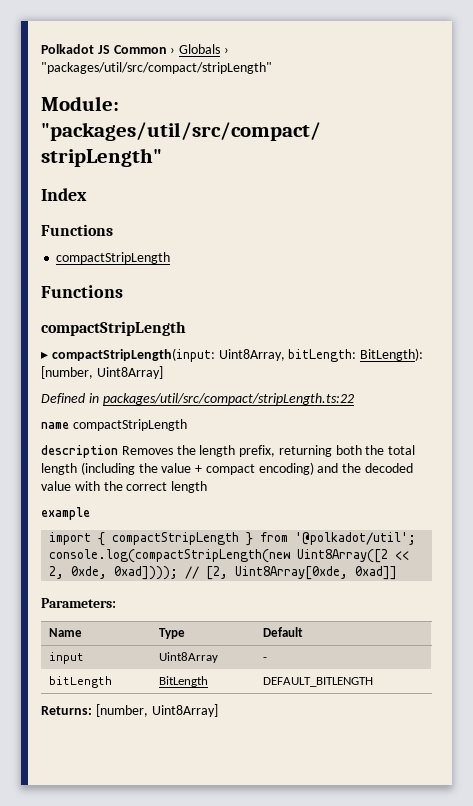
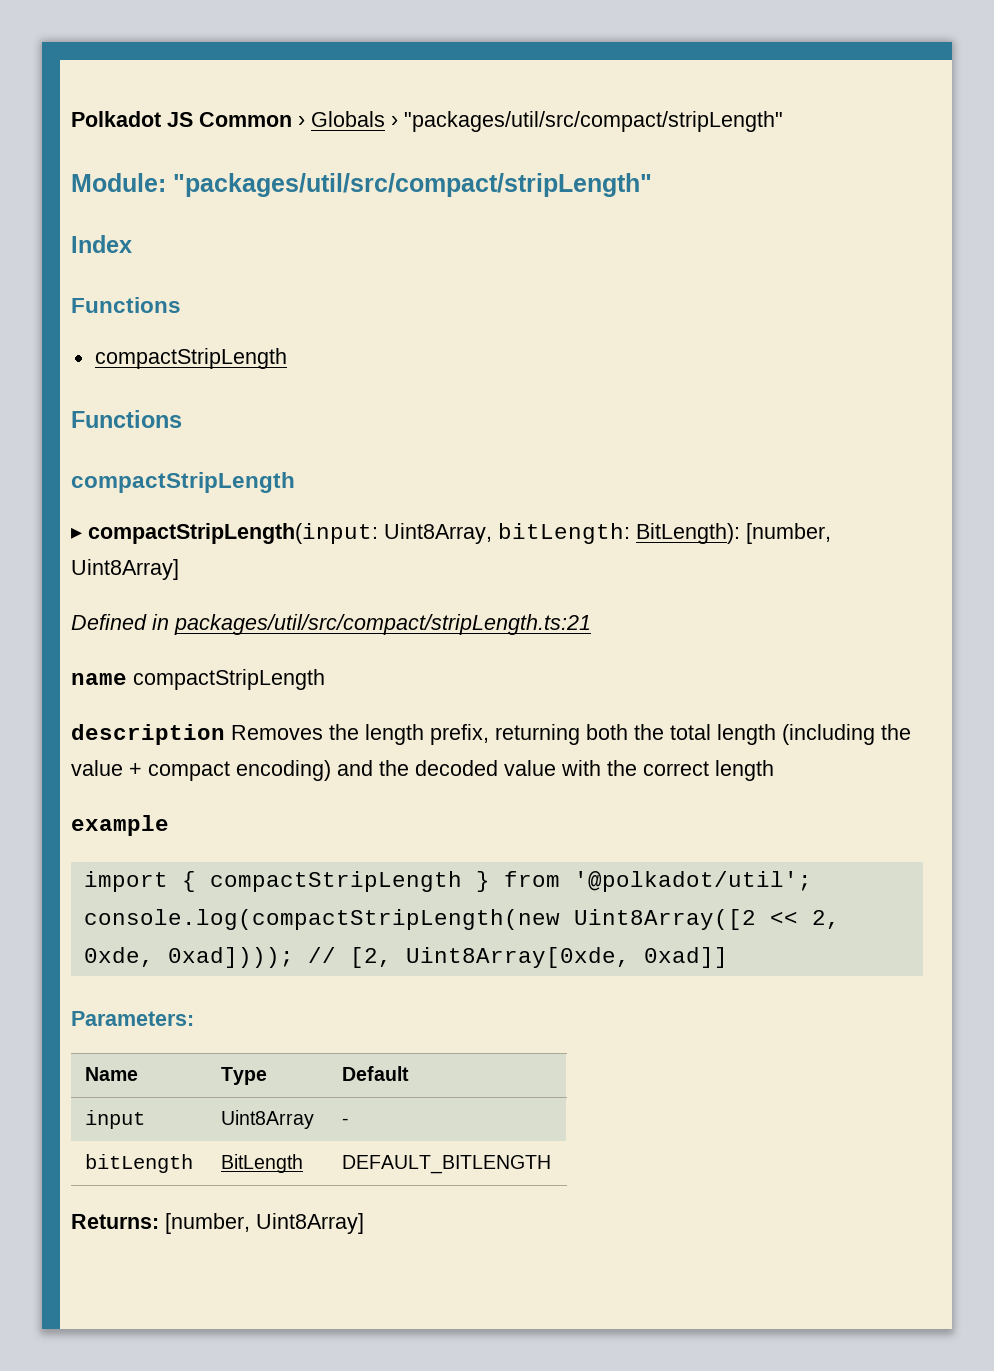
- Defined in packages/util/src/compact/stripLength.ts:22
+ Defined in packages/util/src/compact/stripLength.ts:21

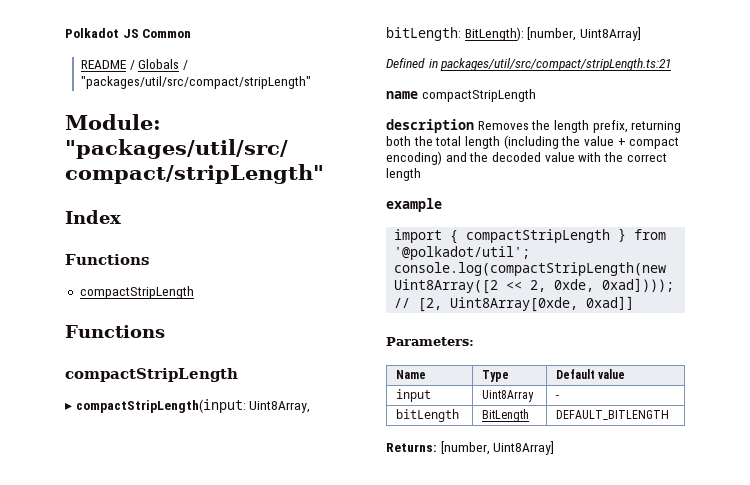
- Polkadot JS Common › Globals › "packages/util/src/compact/stripLength"
+ Polkadot JS Common
+ README / Globals / "packages/util/src/compact/stripLength"
- Name | Type | Default
+ Name | Type | Default value

